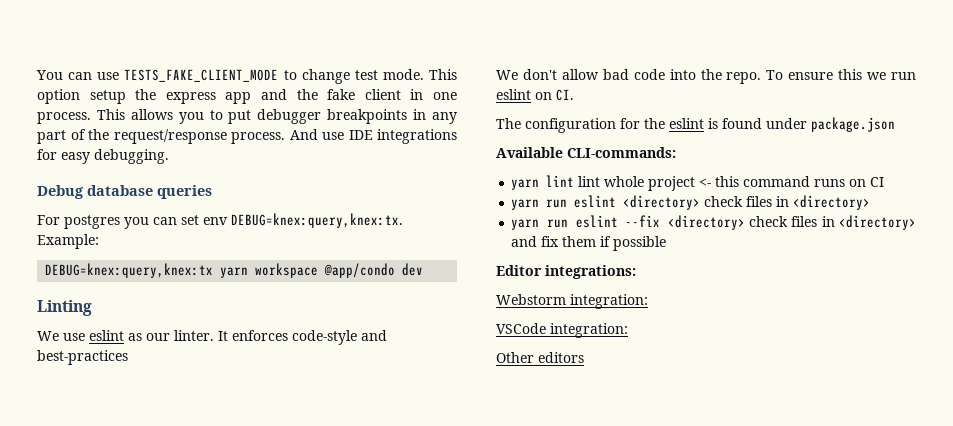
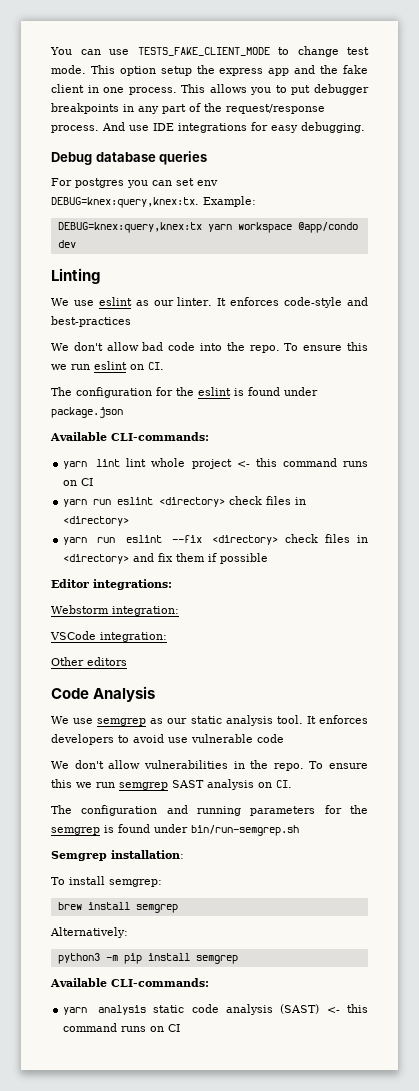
+ Code Analysis
+ We use semgrep as our static analysis tool. It enforces developers to avoid use vulnerable code
+ We don't allow vulnerabilities in the repo. To ensure this we run semgrep SAST analysis on CI.
+ The configuration and running parameters for the semgrep is found under bin/run-semgrep.sh
+ Semgrep installation:
+ To install semgrep:
+ brew install semgrep
+ Alternatively:
+ python3 -m pip install semgrep
+ Available CLI-commands:
+ yarn analysis static code analysis (SAST) <- this command runs on CI

